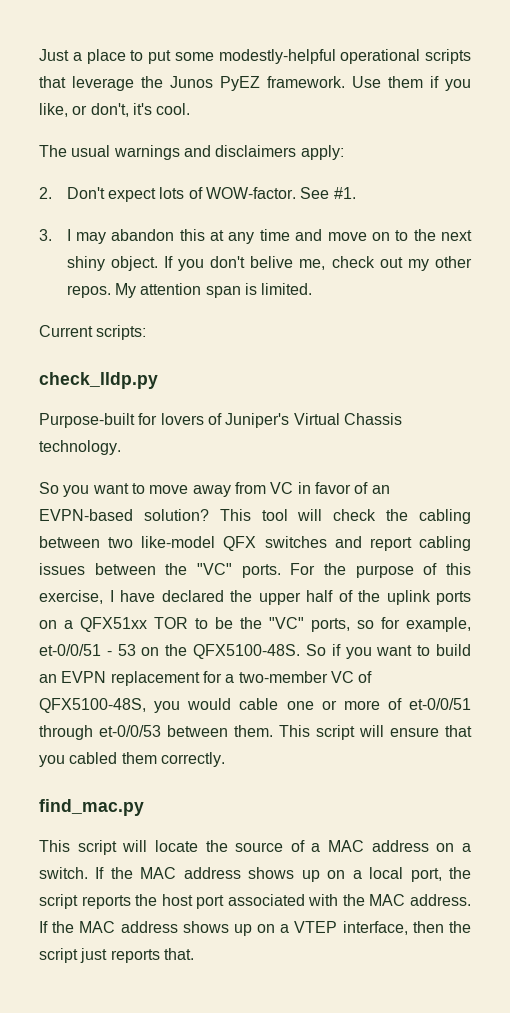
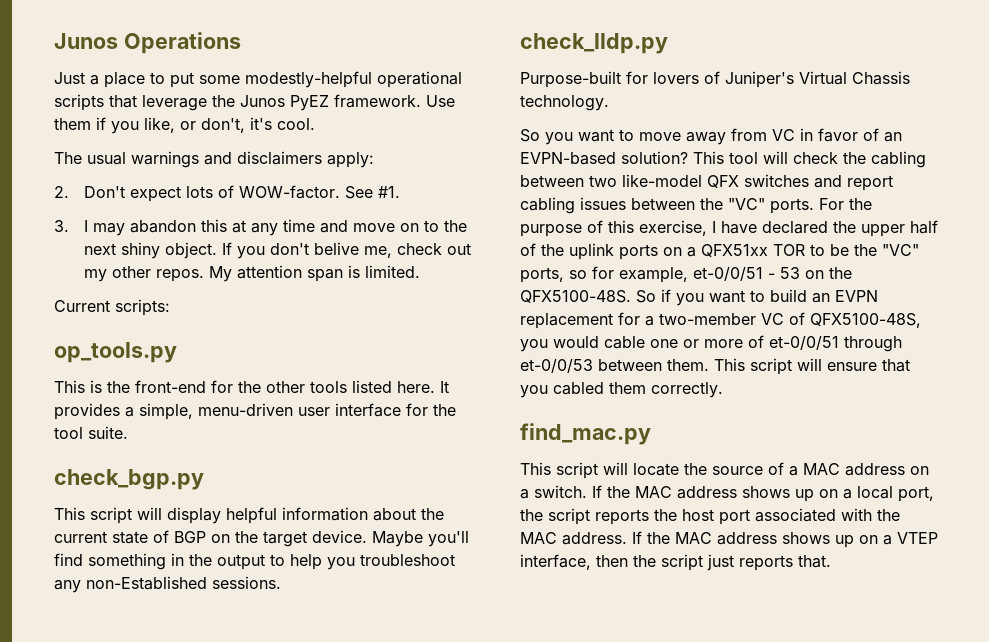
+ Junos Operations
+ op_tools.py
+ This is the front-end for the other tools listed here. It provides a simple, menu-driven user interface for the tool suite.
+ check_bgp.py
+ This script will display helpful information about the current state of BGP on the target device. Maybe you'll find something in the output to help you troubleshoot any non-Established sessions.

